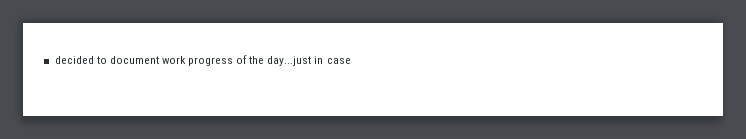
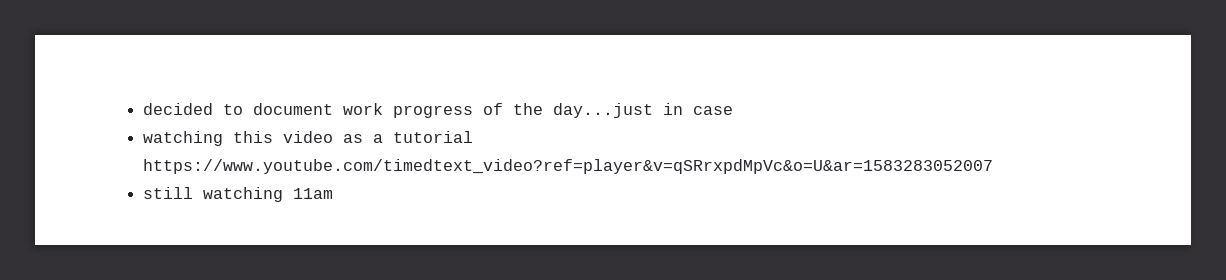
+ watching this video as a tutorial https://www.youtube.com/timedtext_video?ref=player&v=qSRrxpdMpVc&o=U&ar=1583283052007
+ still watching 11am

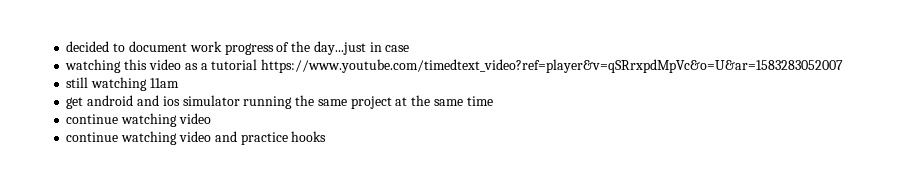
+ get android and ios simulator running the same project at the same time
+ continue watching video
+ continue watching video and practice hooks

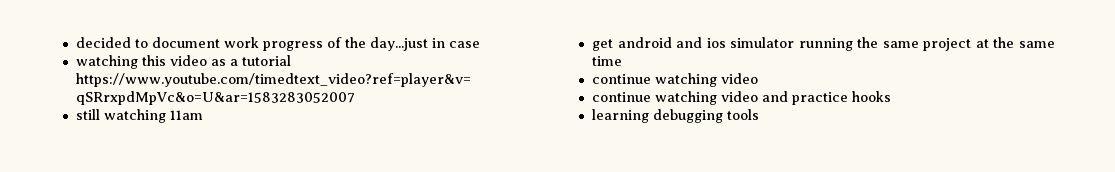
+ learning debugging tools

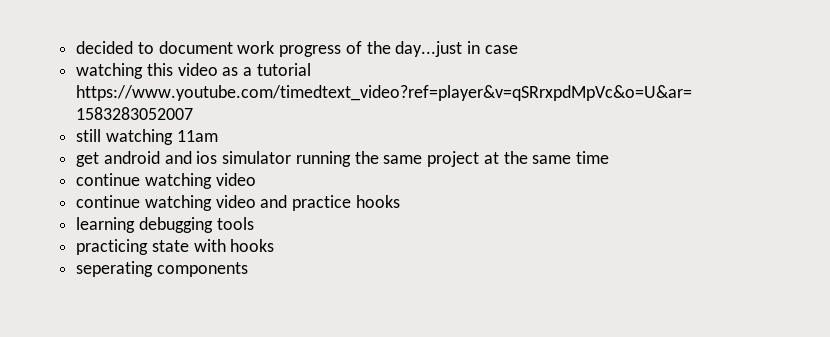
+ practicing state with hooks
+ seperating components

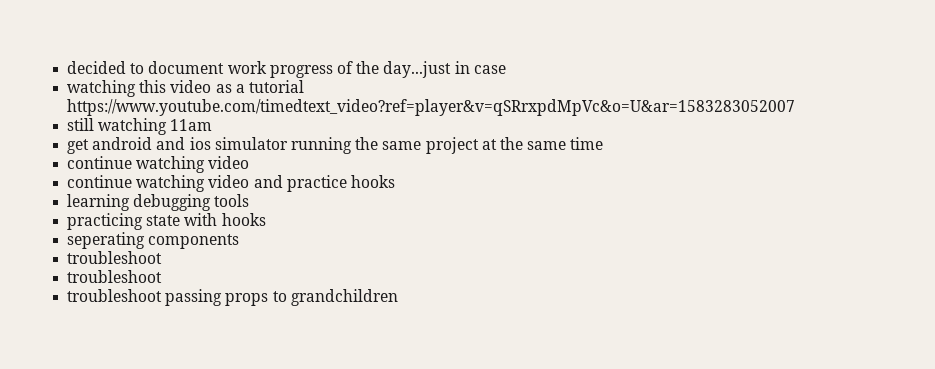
  seperating components
+ troubleshoot
+ troubleshoot
+ troubleshoot passing props to grandchildren

